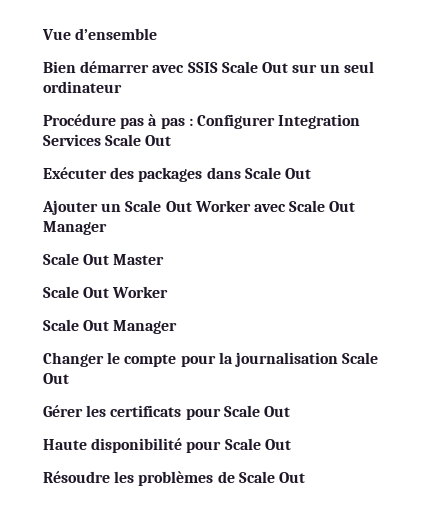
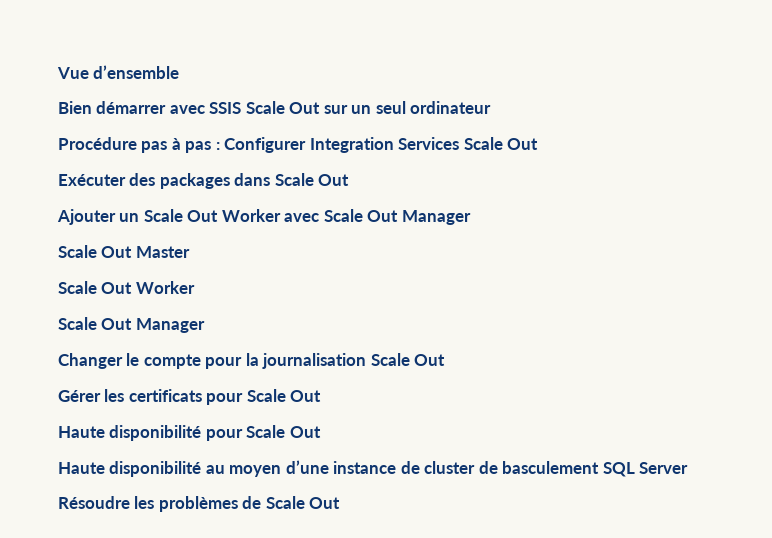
+ Haute disponibilité au moyen d’une instance de cluster de basculement SQL Server

